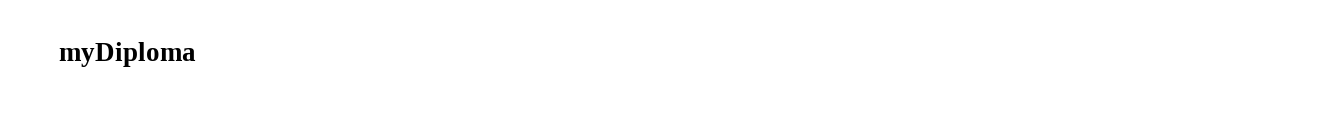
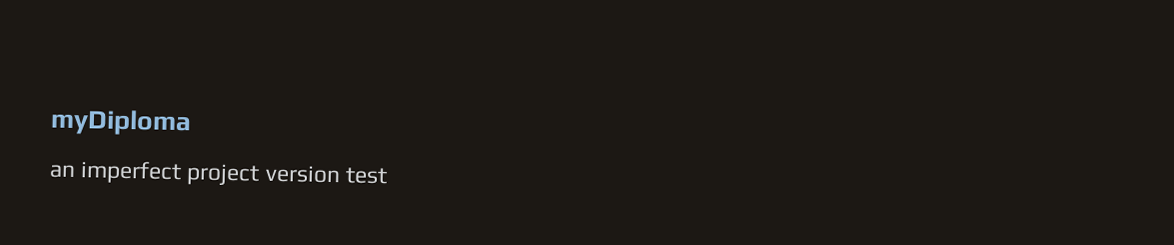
+ an imperfect project version test

